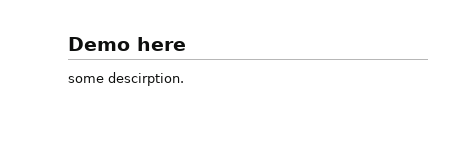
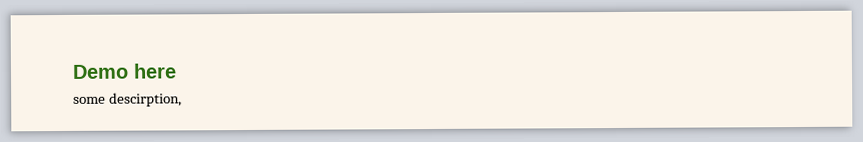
- some descirption.
+ some descirption,

